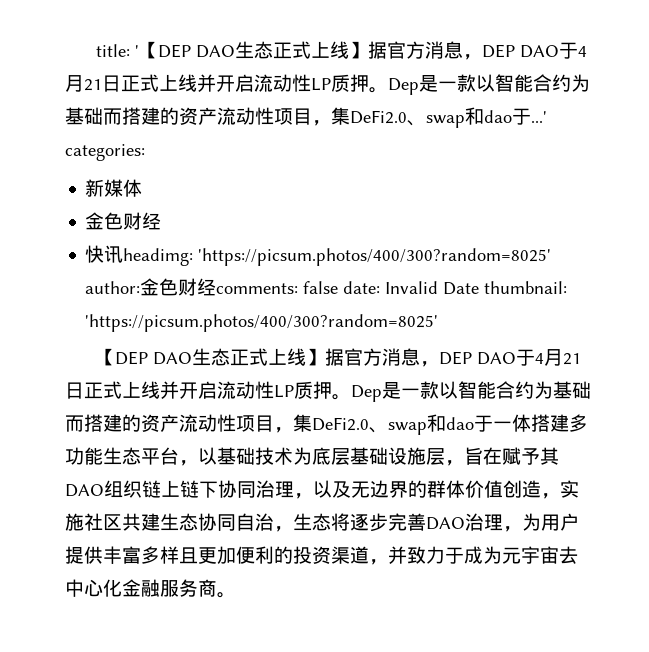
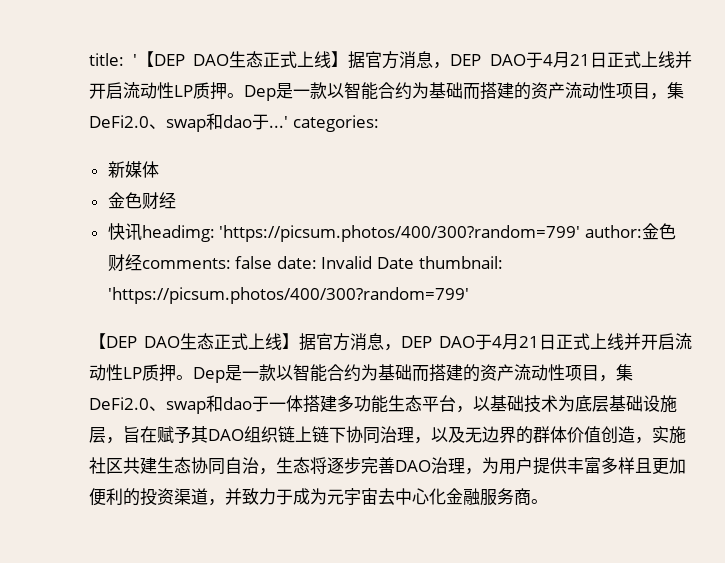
- 快讯headimg: 'https://picsum.photos/400/300?random=8025' author:金色财经comments: false date: Invalid Date thumbnail: 'https://picsum.photos/400/300?random=8025'
+ 快讯headimg: 'https://picsum.photos/400/300?random=799' author:金色财经comments: false date: Invalid Date thumbnail: 'https://picsum.photos/400/300?random=799'

